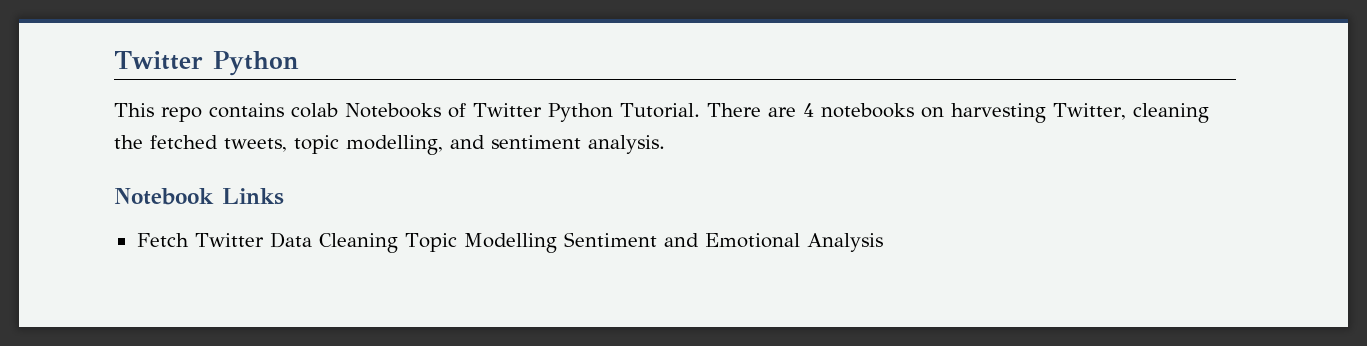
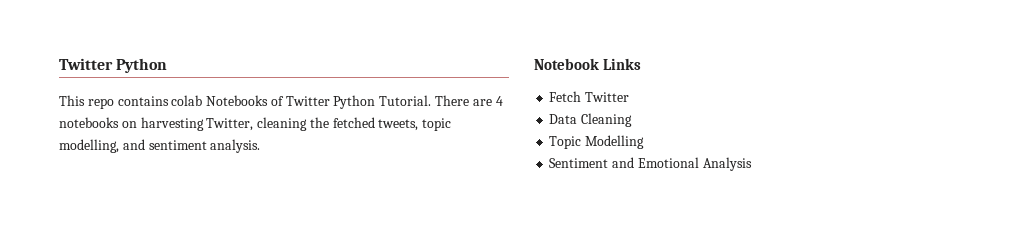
- Fetch Twitter Data Cleaning Topic Modelling Sentiment and Emotional Analysis
+ Fetch Twitter
+ Data Cleaning
+ Topic Modelling
+ Sentiment and Emotional Analysis

